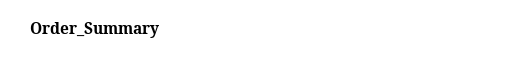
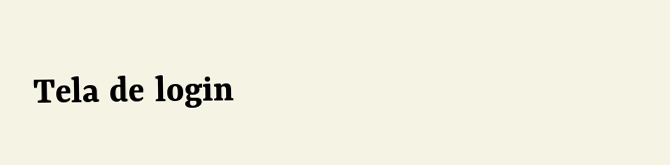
- Order_Summary
+ Tela de login

